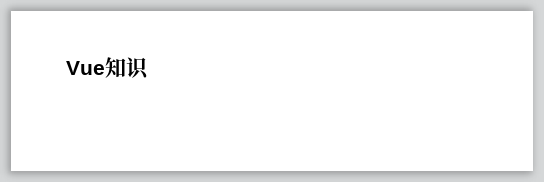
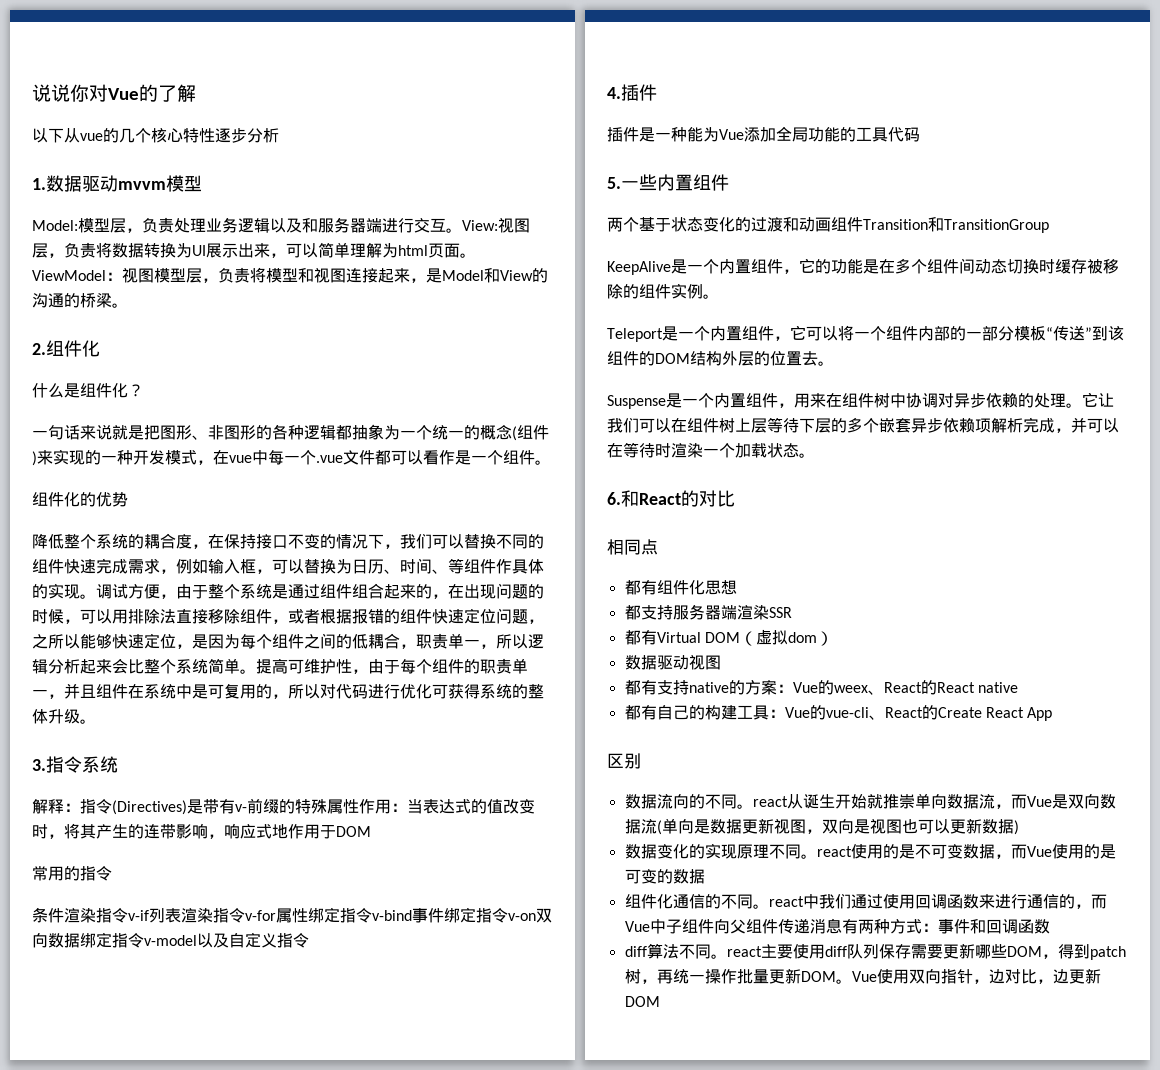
- Vue知识
+ 说说你对Vue的了解
+ 以下从vue的几个核心特性逐步分析
+ 1.数据驱动mvvm模型
+ Model:模型层，负责处理业务逻辑以及和服务器端进行交互。View:视图层，负责将数据转换为UI展示出来，可以简单理解为html页面。ViewModel：视图模型层，负责将模型和视图连接起来，是Model和View的沟通的桥梁。
+ 2.组件化
+ 什么是组件化？
+ 一句话来说就是把图形、非图形的各种逻辑都抽象为一个统一的概念(组件)来实现的一种开发模式，在vue中每一个.vue文件都可以看作是一个组件。
+ 组件化的优势
+ 降低整个系统的耦合度，在保持接口不变的情况下，我们可以替换不同的组件快速完成需求，例如输入框，可以替换为日历、时间、等组件作具体的实现。调试方便，由于整个系统是通过组件组合起来的，在出现问题的时候，可以用排除法直接移除组件，或者根据报错的组件快速定位问题，之所以能够快速定位，是因为每个组件之间的低耦合，职责单一，所以逻辑分析起来会比整个系统简单。提高可维护性，由于每个组件的职责单一，并且组件在系统中是可复用的，所以对代码进行优化可获得系统的整体升级。
+ 3.指令系统
+ 解释：指令(Directives)是带有v-前缀的特殊属性作用：当表达式的值改变时，将其产生的连带影响，响应式地作用于DOM
+ 常用的指令
+ 条件渲染指令v-if列表渲染指令v-for属性绑定指令v-bind事件绑定指令v-on双向数据绑定指令v-model以及自定义指令
+ 4.插件
+ 插件是一种能为Vue添加全局功能的工具代码
+ 5.一些内置组件
+ 两个基于状态变化的过渡和动画组件Transition和TransitionGroup
+ KeepAlive是一个内置组件，它的功能是在多个组件间动态切换时缓存被移除的组件实例。
+ Teleport是一个内置组件，它可以将一个组件内部的一部分模板“传送”到该组件的DOM结构外层的位置去。
+ Suspense是一个内置组件，用来在组件树中协调对异步依赖的处理。它让我们可以在组件树上层等待下层的多个嵌套异步依赖项解析完成，并可以在等待时渲染一个加载状态。
+ 6.和React的对比
+ 相同点
+ 都有组件化思想
+ 都支持服务器端渲染SSR
+ 都有Virtual DOM（虚拟dom）
+ 数据驱动视图
+ 都有支持native的方案：Vue的weex、React的React native
+ 都有自己的构建工具：Vue的vue-cli、React的Create React App
+ 区别
+ 数据流向的不同。react从诞生开始就推崇单向数据流，而Vue是双向数据流(单向是数据更新视图，双向是视图也可以更新数据)
+ 数据变化的实现原理不同。react使用的是不可变数据，而Vue使用的是可变的数据
+ 组件化通信的不同。react中我们通过使用回调函数来进行通信的，而Vue中子组件向父组件传递消息有两种方式：事件和回调函数
+ diff算法不同。react主要使用diff队列保存需要更新哪些DOM，得到patch树，再统一操作批量更新DOM。Vue使用双向指针，边对比，边更新DOM

